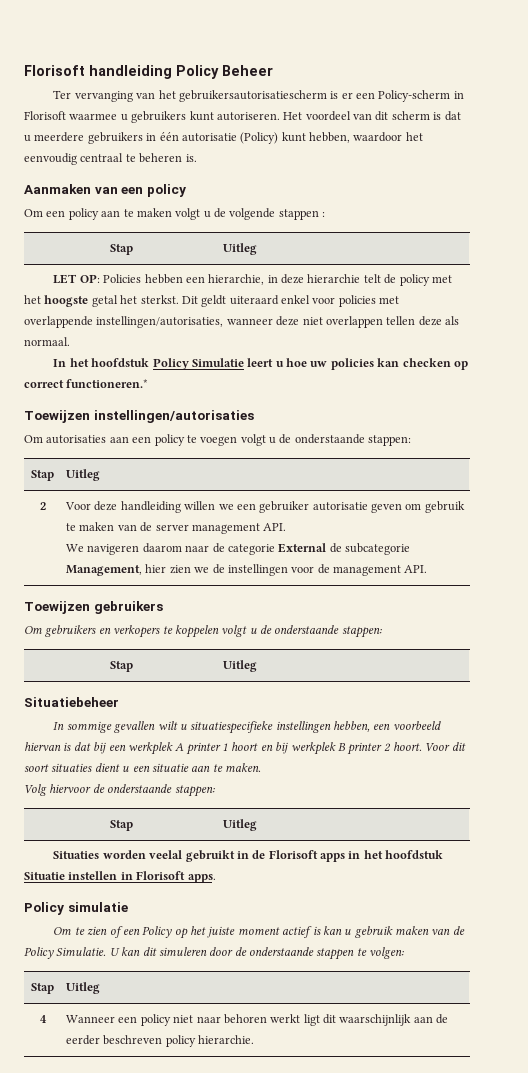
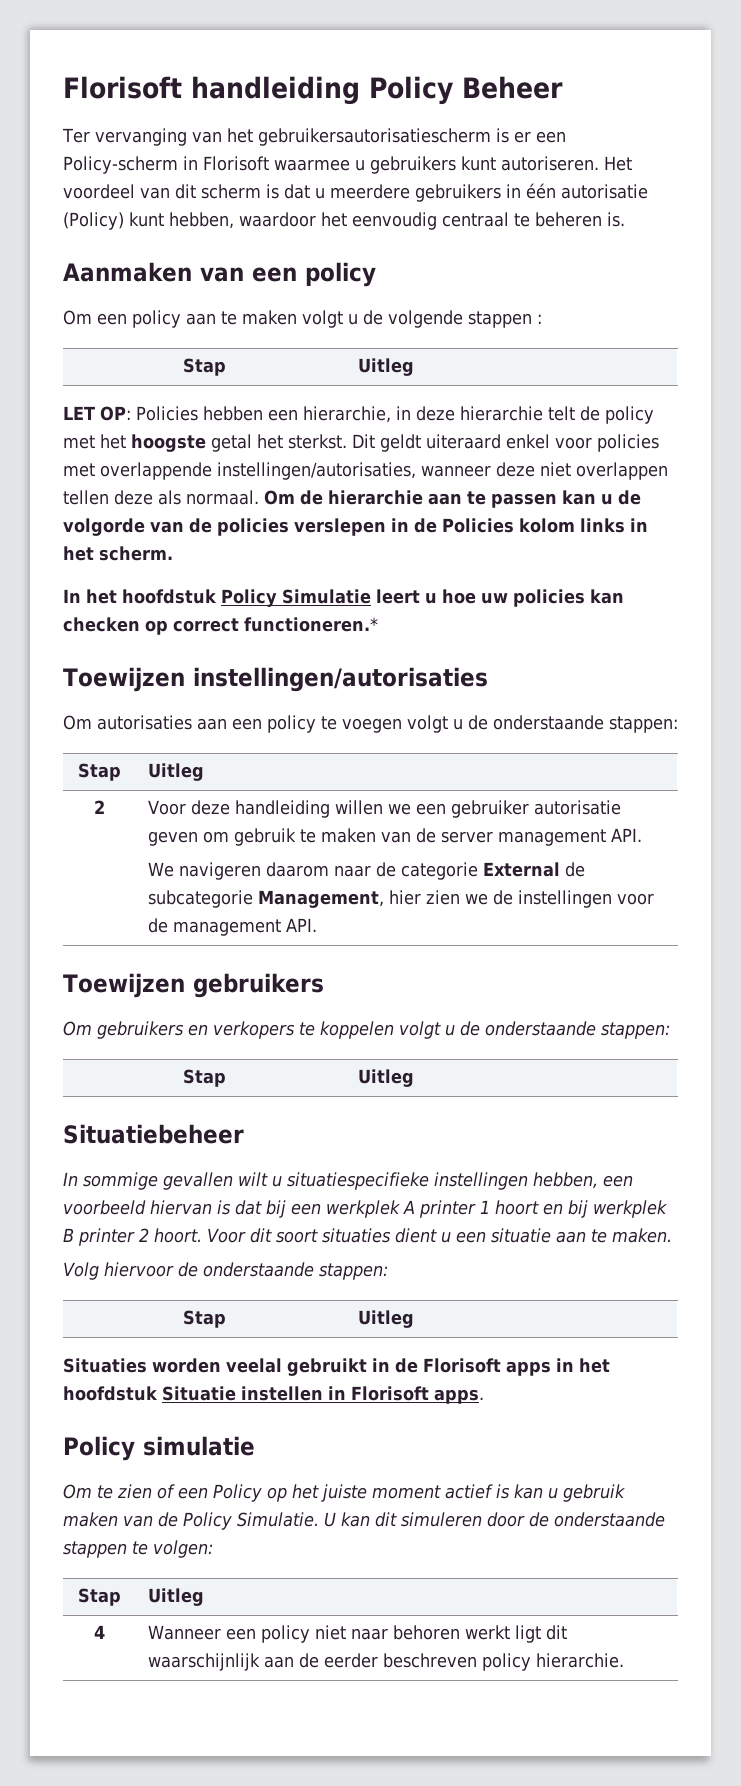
+ Om de hierarchie aan te passen kan u de volgorde van de policies verslepen in de Policies kolom links in het scherm.

